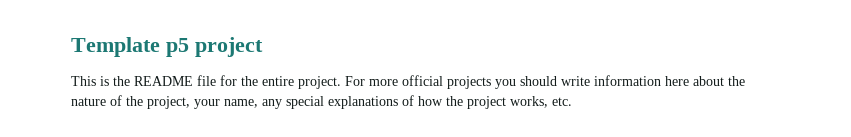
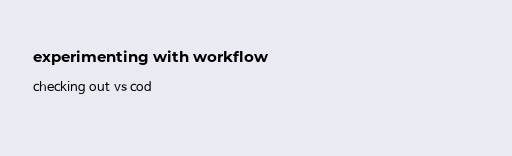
- Template p5 project
- This is the README file for the entire project. For more official projects you should write information here about the nature of the project, your name, any special explanations of how the project works, etc.
+ experimenting with workflow
+ checking out vs cod

